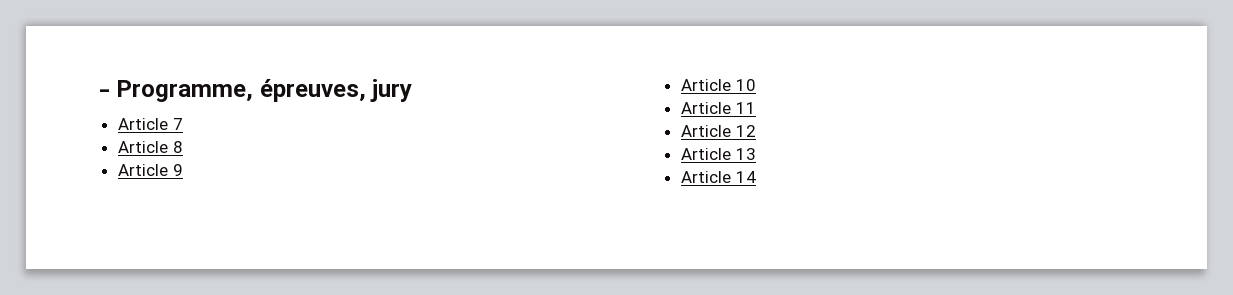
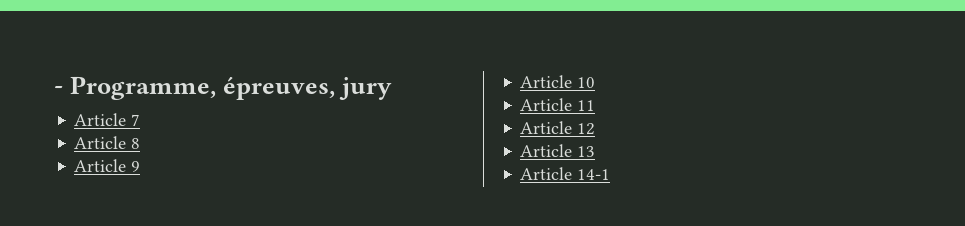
- Article 14
+ Article 14-1

